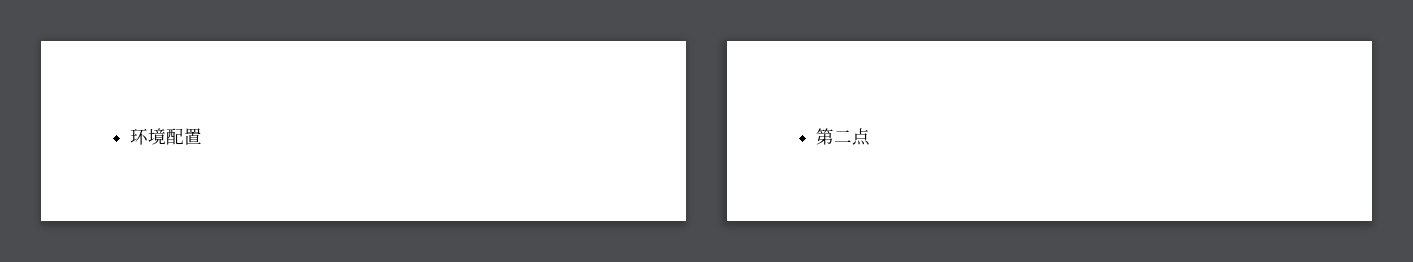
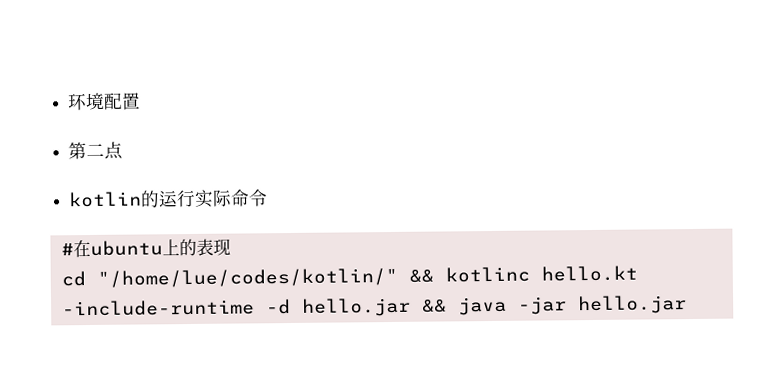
+ kotlin的运行实际命令
+ #在ubuntu上的表现
+ cd "/home/lue/codes/kotlin/" && kotlinc hello.kt -include-runtime -d hello.jar && java -jar hello.jar

